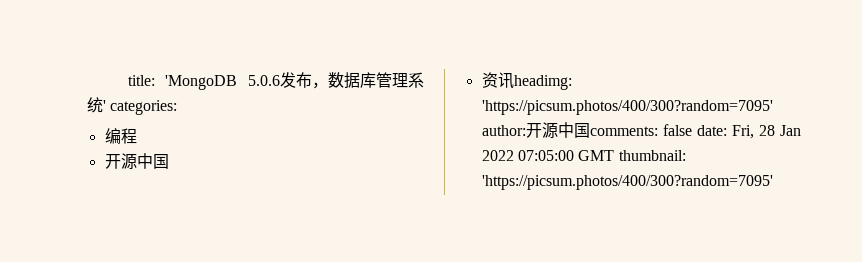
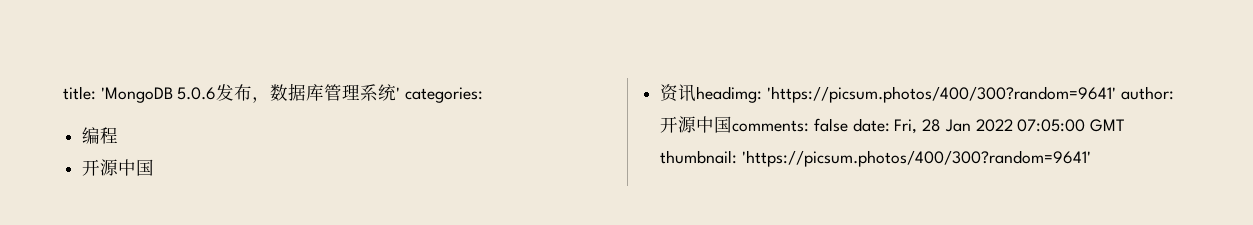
- 资讯headimg: 'https://picsum.photos/400/300?random=7095' author:开源中国comments: false date: Fri, 28 Jan 2022 07:05:00 GMT thumbnail: 'https://picsum.photos/400/300?random=7095'
+ 资讯headimg: 'https://picsum.photos/400/300?random=9641' author:开源中国comments: false date: Fri, 28 Jan 2022 07:05:00 GMT thumbnail: 'https://picsum.photos/400/300?random=9641'

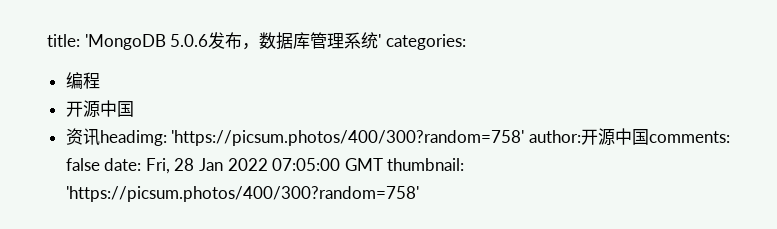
- 资讯headimg: 'https://picsum.photos/400/300?random=9641' author:开源中国comments: false date: Fri, 28 Jan 2022 07:05:00 GMT thumbnail: 'https://picsum.photos/400/300?random=9641'
+ 资讯headimg: 'https://picsum.photos/400/300?random=758' author:开源中国comments: false date: Fri, 28 Jan 2022 07:05:00 GMT thumbnail: 'https://picsum.photos/400/300?random=758'

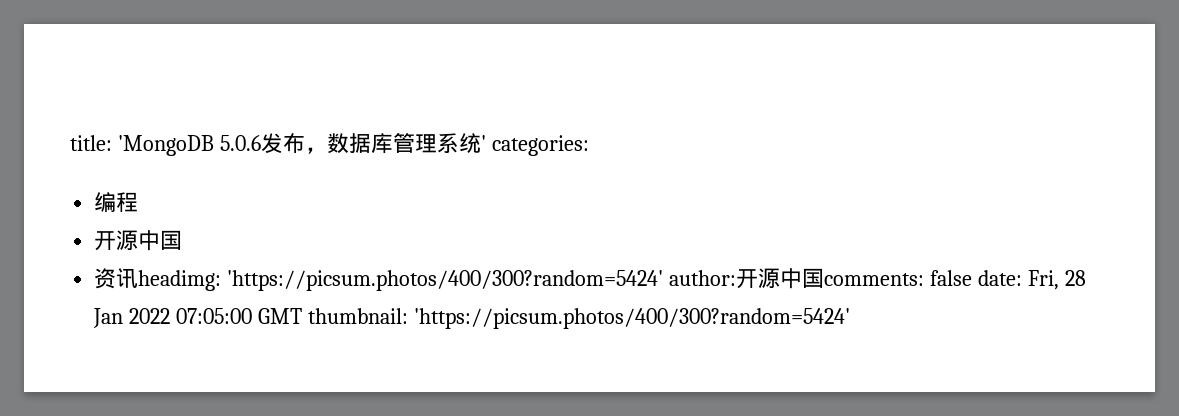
- 资讯headimg: 'https://picsum.photos/400/300?random=758' author:开源中国comments: false date: Fri, 28 Jan 2022 07:05:00 GMT thumbnail: 'https://picsum.photos/400/300?random=758'
+ 资讯headimg: 'https://picsum.photos/400/300?random=5424' author:开源中国comments: false date: Fri, 28 Jan 2022 07:05:00 GMT thumbnail: 'https://picsum.photos/400/300?random=5424'

